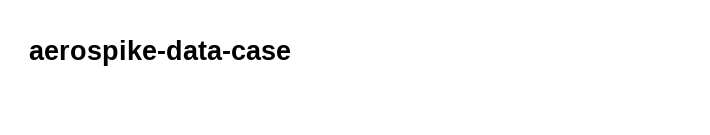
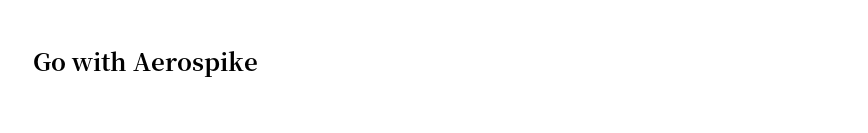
- aerospike-data-case
+ Go with Aerospike

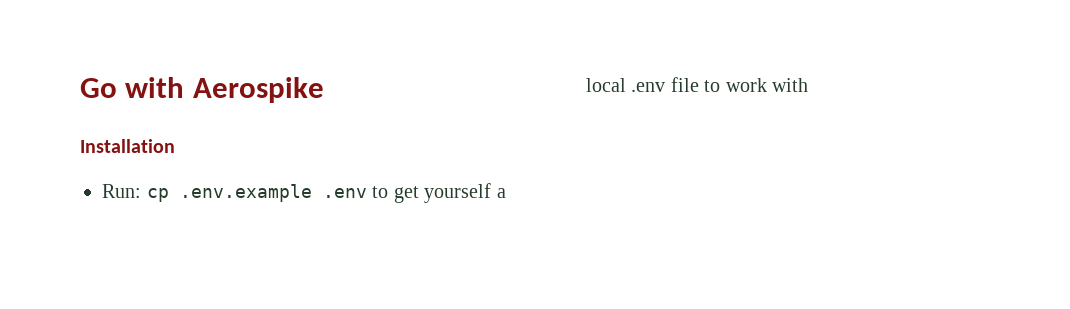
+ Installation
+ Run: cp .env.example .env to get yourself a local .env file to work with

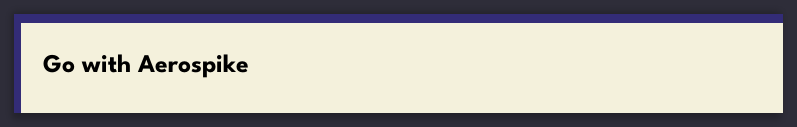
- Installation
- Run: cp .env.example .env to get yourself a local .env file to work with

